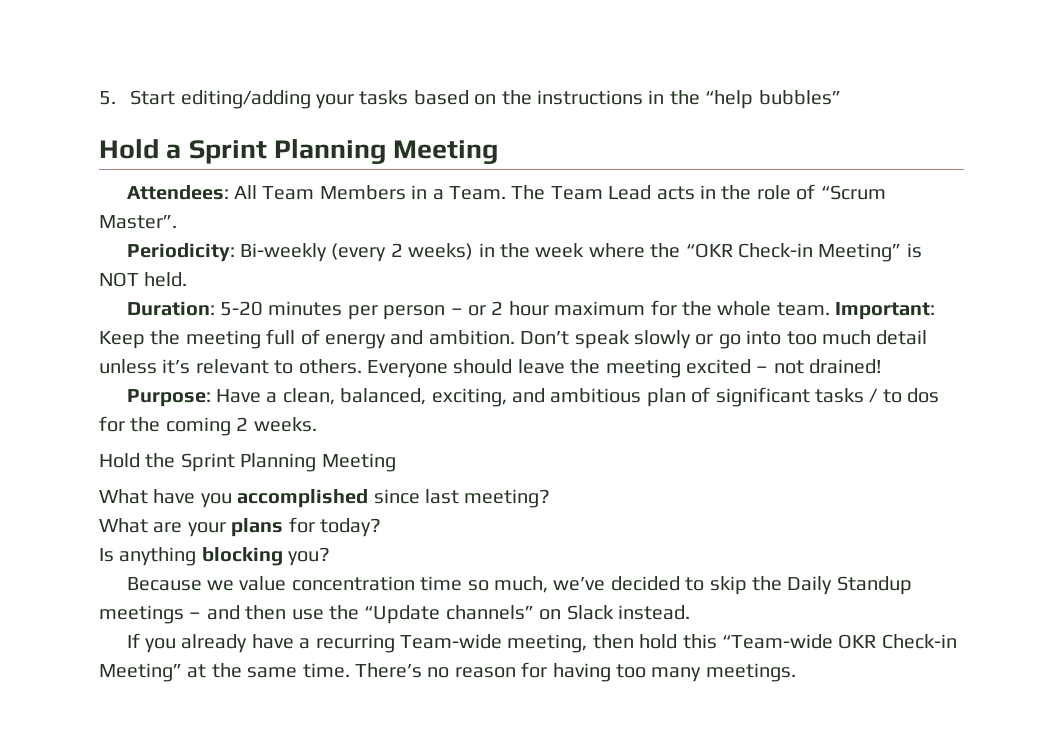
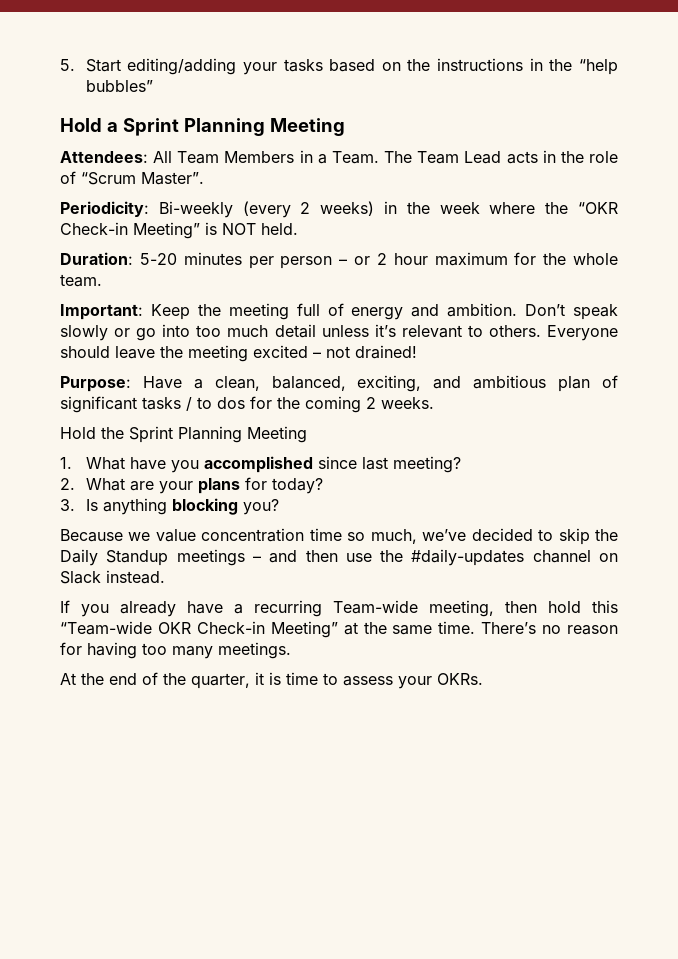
- Duration: 5-20 minutes per person – or 2 hour maximum for the whole team. Important: Keep the meeting full of energy and ambition.
+ Duration: 5-20 minutes per person – or 2 hour maximum for the whole team.
+ Important: Keep the meeting full of energy and ambition.
- What have you accomplished since last meeting?
+ 1. What have you accomplished since last meeting?
- What are your plans for today?
+ 2. What are your plans for today?
- Is anything blocking you?
+ 3. Is anything blocking you?
- Because we value concentration time so much, we’ve decided to skip the Daily Standup meetings – and then use the “Update channels” on Slack instead.
+ Because we value concentration time so much, we’ve decided to skip the Daily Standup meetings – and then use the #daily-updates channel on Slack instead.
+ At the end of the quarter, it is time to assess your OKRs.

